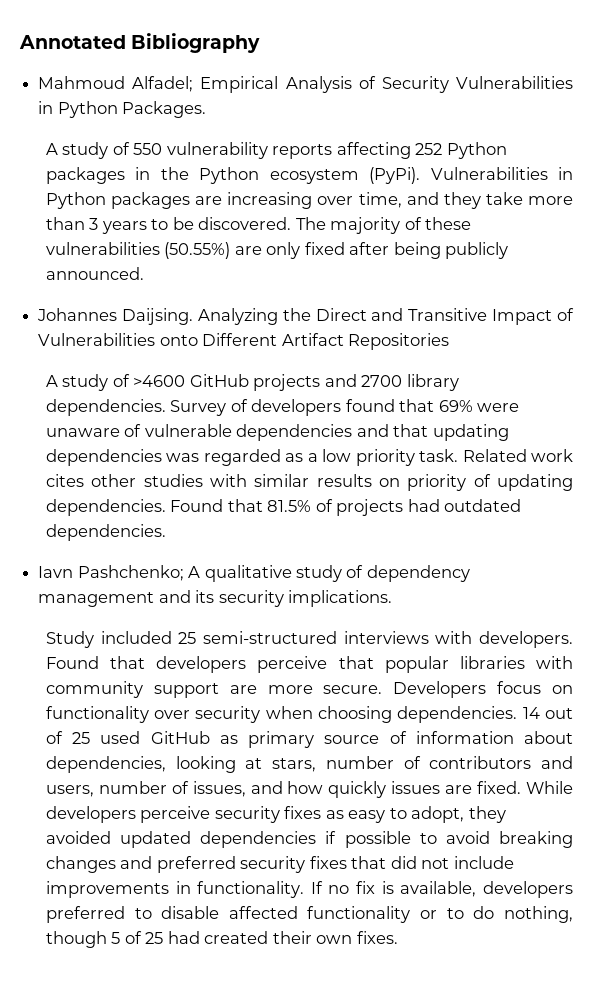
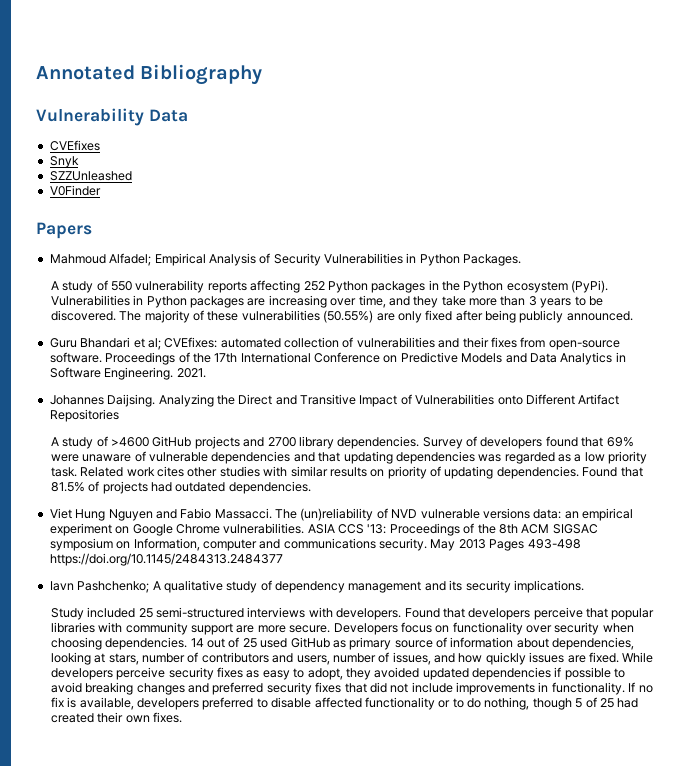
+ Vulnerability Data
+ CVEfixes
+ Snyk
+ SZZUnleashed
+ V0Finder
+ Papers
+ Guru Bhandari et al; CVEfixes: automated collection of vulnerabilities and their fixes from open-source software. Proceedings of the 17th International Conference on Predictive Models and Data Analytics in Software Engineering. 2021.
+ Viet Hung Nguyen and Fabio Massacci. The (un)reliability of NVD vulnerable versions data: an empirical experiment on Google Chrome vulnerabilities. ASIA CCS '13: Proceedings of the 8th ACM SIGSAC symposium on Information, computer and communications security. May 2013 Pages 493-498 https://doi.org/10.1145/2484313.2484377

